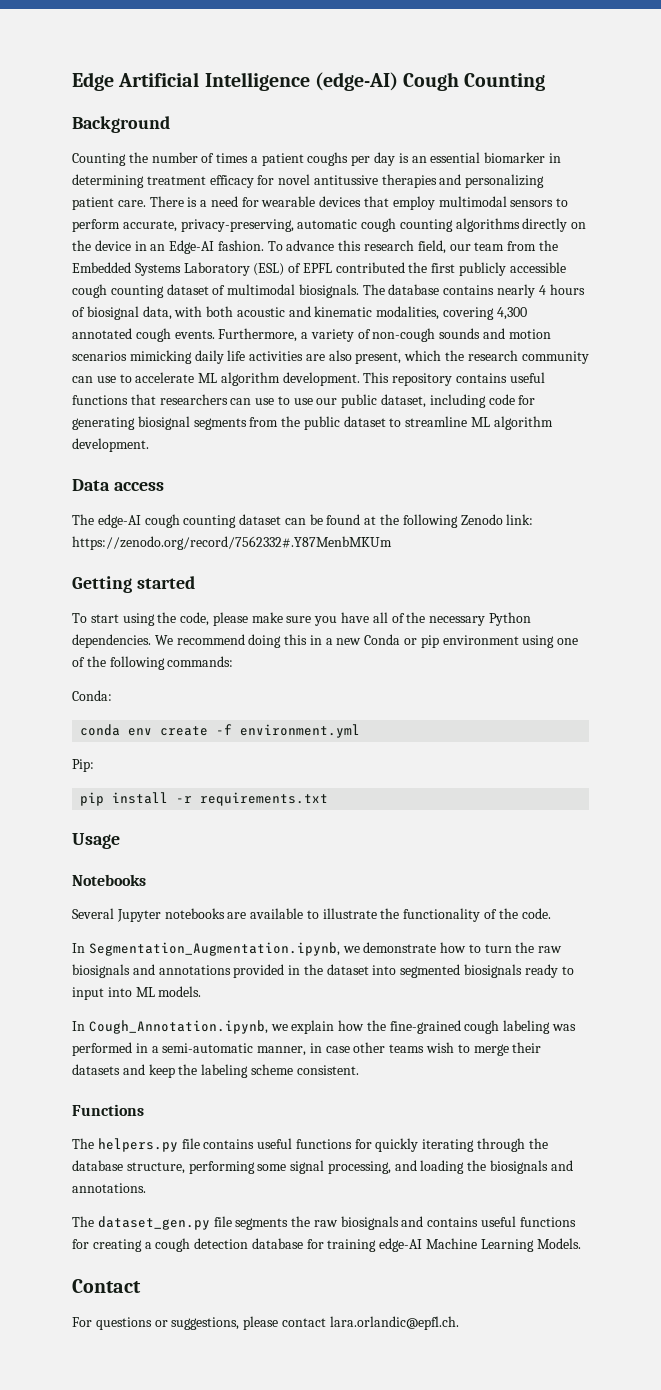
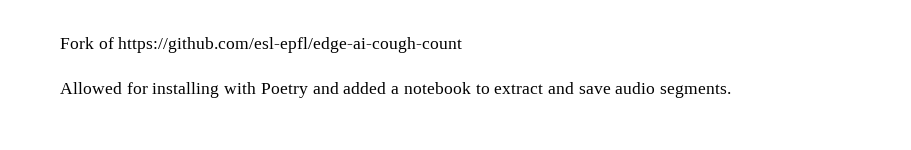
- Edge Artificial Intelligence (edge-AI) Cough Counting
- Background
- Counting the number of times a patient coughs per day is an essential biomarker in determining treatment efficacy for novel antitussive therapies and personalizing patient care. There is a need for wearable devices that employ multimodal sensors to perform accurate, privacy-preserving, automatic cough counting algorithms directly on the device in an Edge-AI fashion. To advance this research field, our team from the Embedded Systems Laboratory (ESL) of EPFL contributed the first publicly accessible cough counting dataset of multimodal biosignals. The database contains nearly 4 hours of biosignal data, with both acoustic and kinematic modalities, covering 4,300 annotated cough events. Furthermore, a variety of non-cough sounds and motion scenarios mimicking daily life activities are also present, which the research community can use to accelerate ML algorithm development. This repository contains useful functions that researchers can use to use our public dataset, including code for generating biosignal segments from the public dataset to streamline ML algorithm development.
- Data access
- The edge-AI cough counting dataset can be found at the following Zenodo link: https://zenodo.org/record/7562332#.Y87MenbMKUm
- Getting started
- To start using the code, please make sure you have all of the necessary Python dependencies. We recommend doing this in a new Conda or pip environment using one of the following commands:
- Conda:
- conda env create -f environment.yml
- Pip:
- pip install -r requirements.txt
- Usage
- Notebooks
- Several Jupyter notebooks are available to illustrate the functionality of the code.
- In Segmentation_Augmentation.ipynb, we demonstrate how to turn the raw biosignals and annotations provided in the dataset into segmented biosignals ready to input into ML models.
- In Cough_Annotation.ipynb, we explain how the fine-grained cough labeling was performed in a semi-automatic manner, in case other teams wish to merge their datasets and keep the labeling scheme consistent.
- Functions
- The helpers.py file contains useful functions for quickly iterating through the database structure, performing some signal processing, and loading the biosignals and annotations.
- The dataset_gen.py file segments the raw biosignals and contains useful functions for creating a cough detection database for training edge-AI Machine Learning Models.
- Contact
- For questions or suggestions, please contact lara.orlandic@epfl.ch.
+ Fork of https://github.com/esl-epfl/edge-ai-cough-count
+ Allowed for installing with Poetry and added a notebook to extract and save audio segments.

